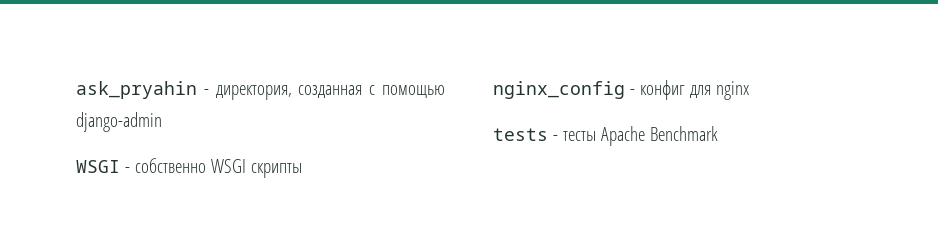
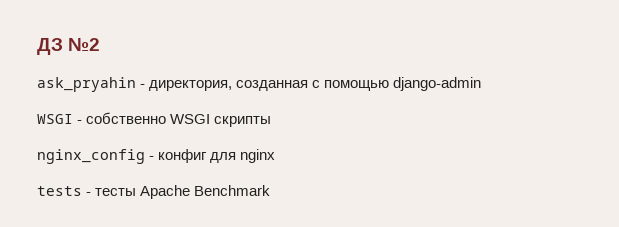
+ ДЗ №2

